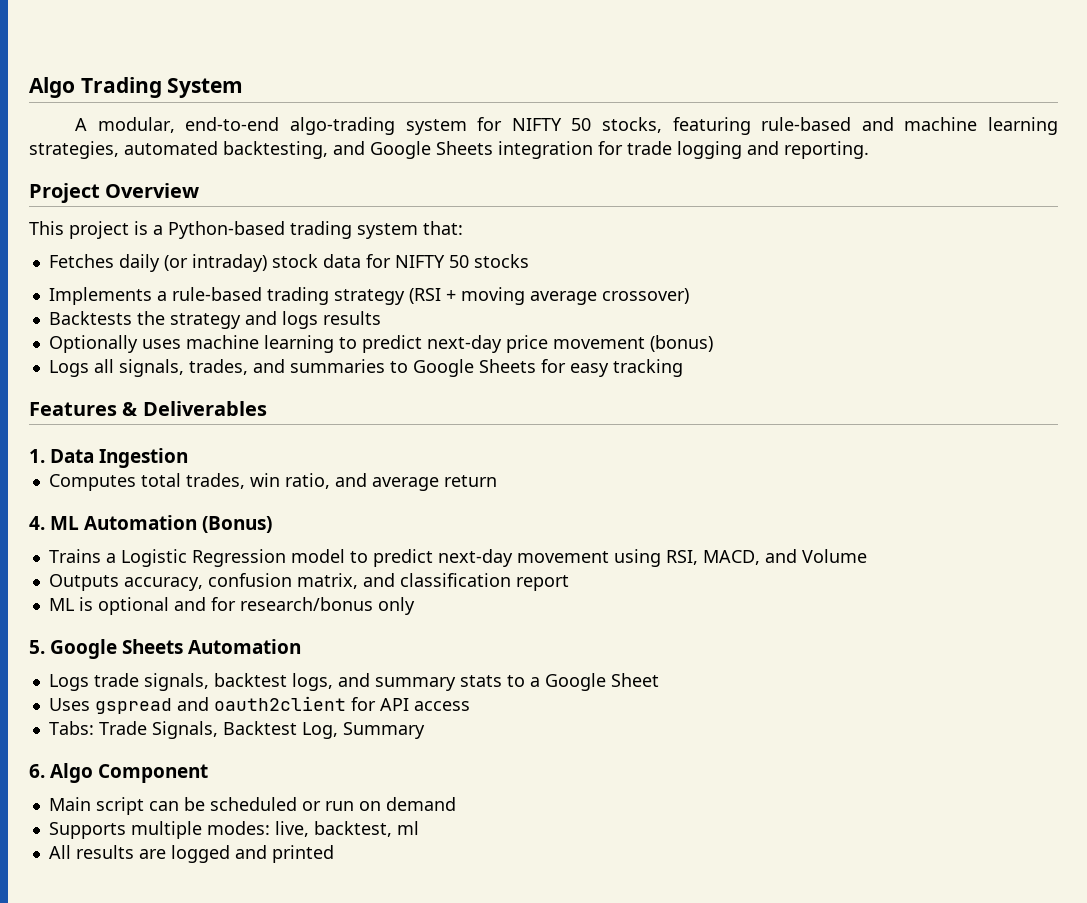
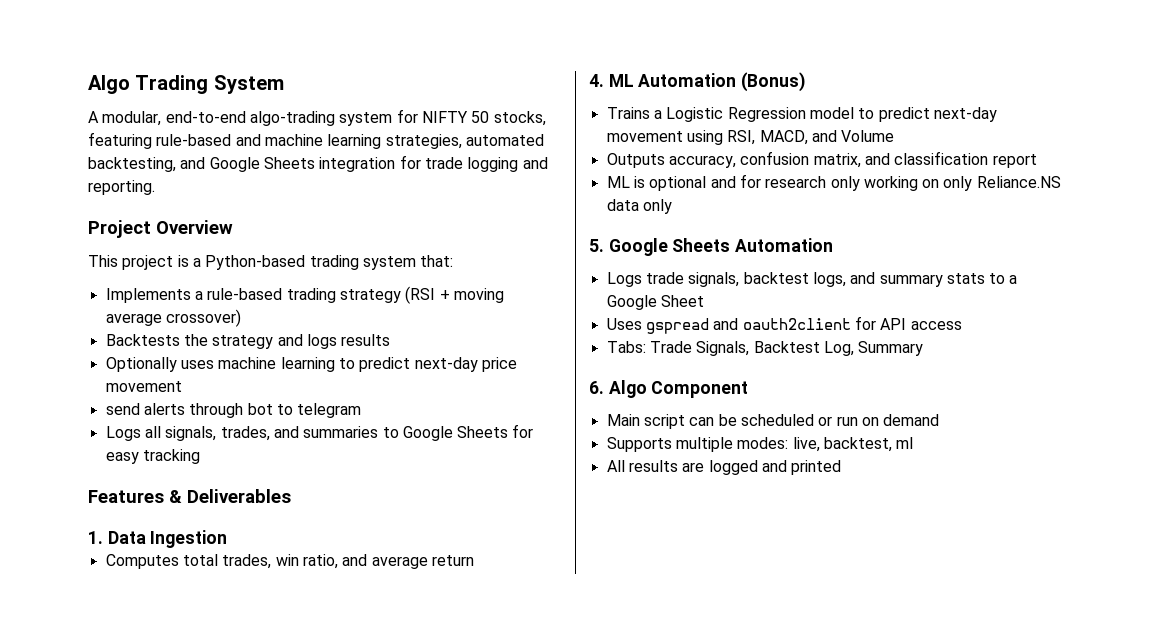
- Fetches daily (or intraday) stock data for NIFTY 50 stocks
- Optionally uses machine learning to predict next-day price movement (bonus)
+ Optionally uses machine learning to predict next-day price movement
+ send alerts through bot to telegram
- ML is optional and for research/bonus only
+ ML is optional and for research only working on only Reliance.NS data only

